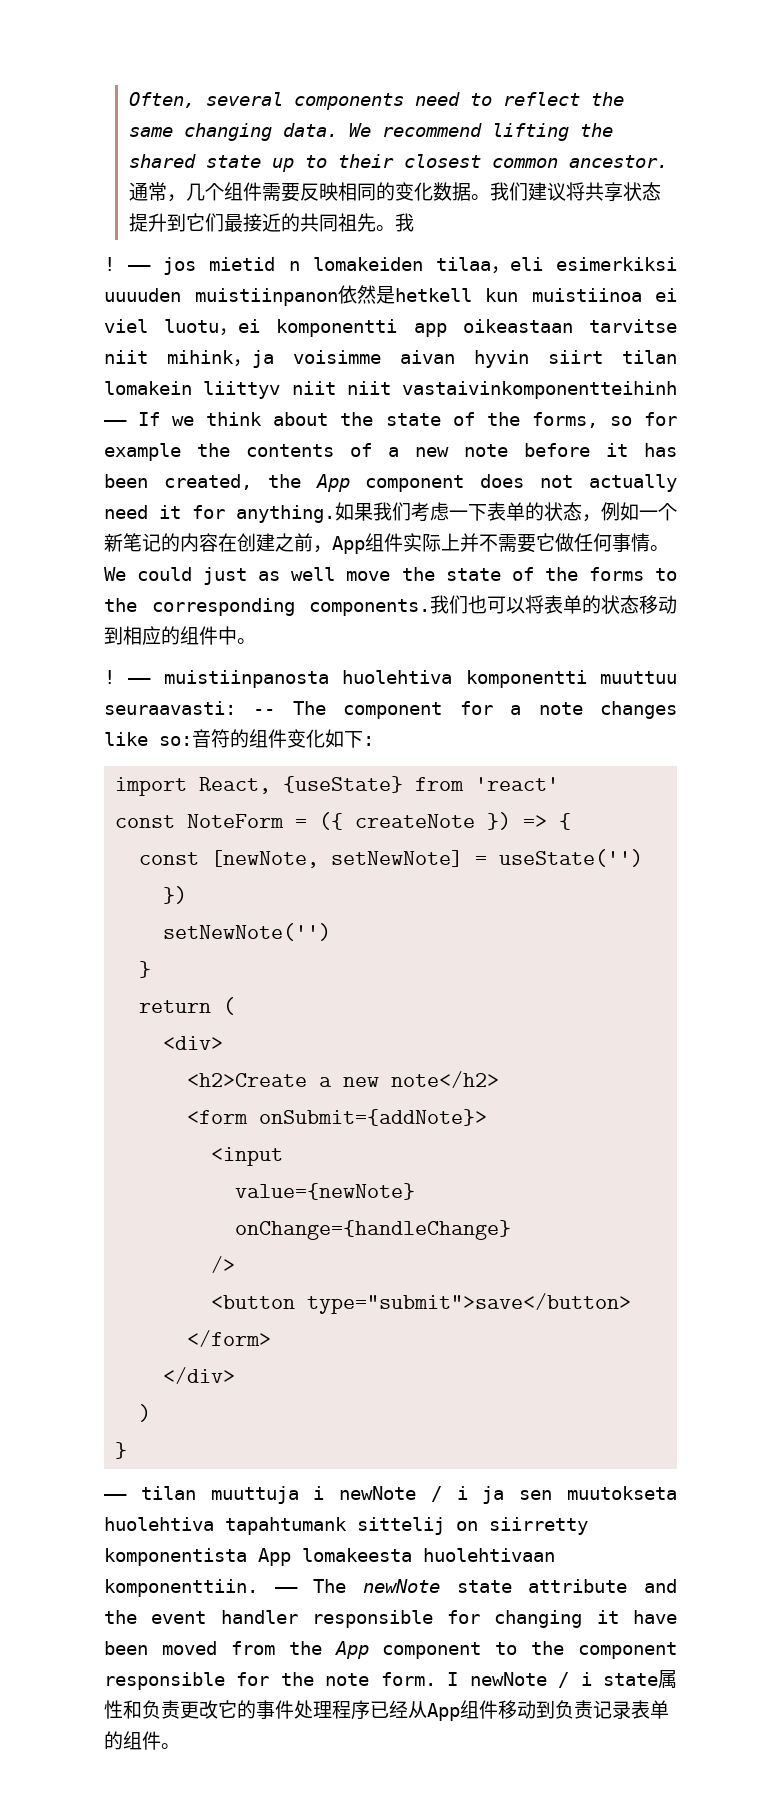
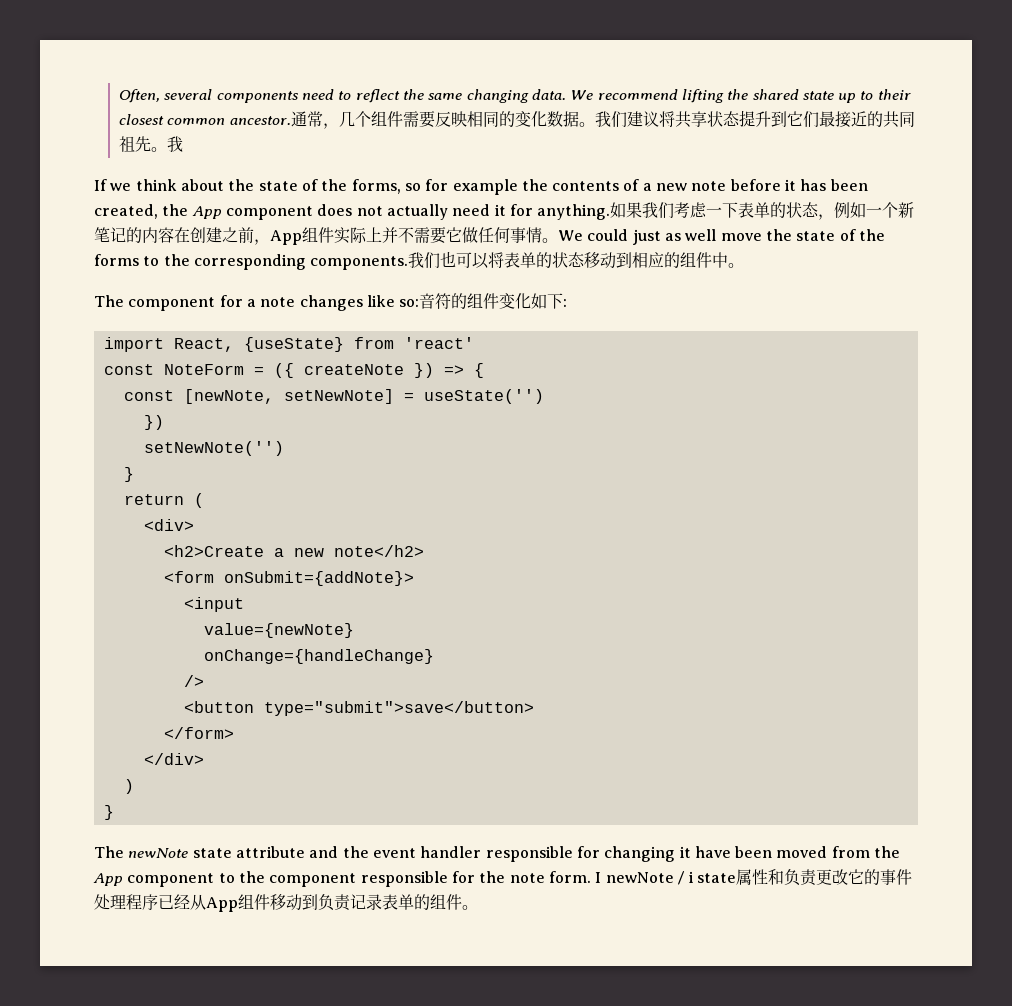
- ! —— jos mietid n lomakeiden tilaa，eli esimerkiksi uuuuden muistiinpanon依然是hetkell kun muistiinoa ei viel luotu，ei komponentti app oikeastaan tarvitse niit mihink，ja voisimme aivan hyvin siirt tilan lomakein liittyv niit niit vastaivinkomponentteihinh —— If we think about the state of the forms, so for example the contents of a new note before it has been created, the App component does not actually need it for anything.
+ If we think about the state of the forms, so for example the contents of a new note before it has been created, the App component does not actually need it for anything.
- ! —— muistiinpanosta huolehtiva komponentti muuttuu seuraavasti: -- The component for a note changes like so:音符的组件变化如下:
+ The component for a note changes like so:音符的组件变化如下:
- —— tilan muuttuja i newNote / i ja sen muutokseta huolehtiva tapahtumank sittelij on siirretty komponentista App lomakeesta huolehtivaan komponenttiin. —— The newNote state attribute and the event handler responsible for changing it have been moved from the App component to the component responsible for the note form.
+ The newNote state attribute and the event handler responsible for changing it have been moved from the App component to the component responsible for the note form.

